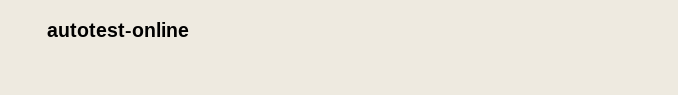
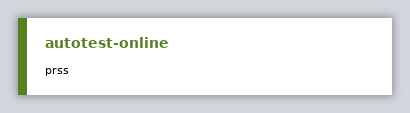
+ prss

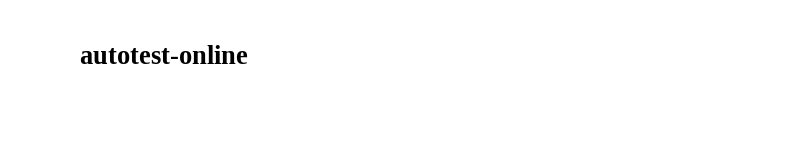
- prss

